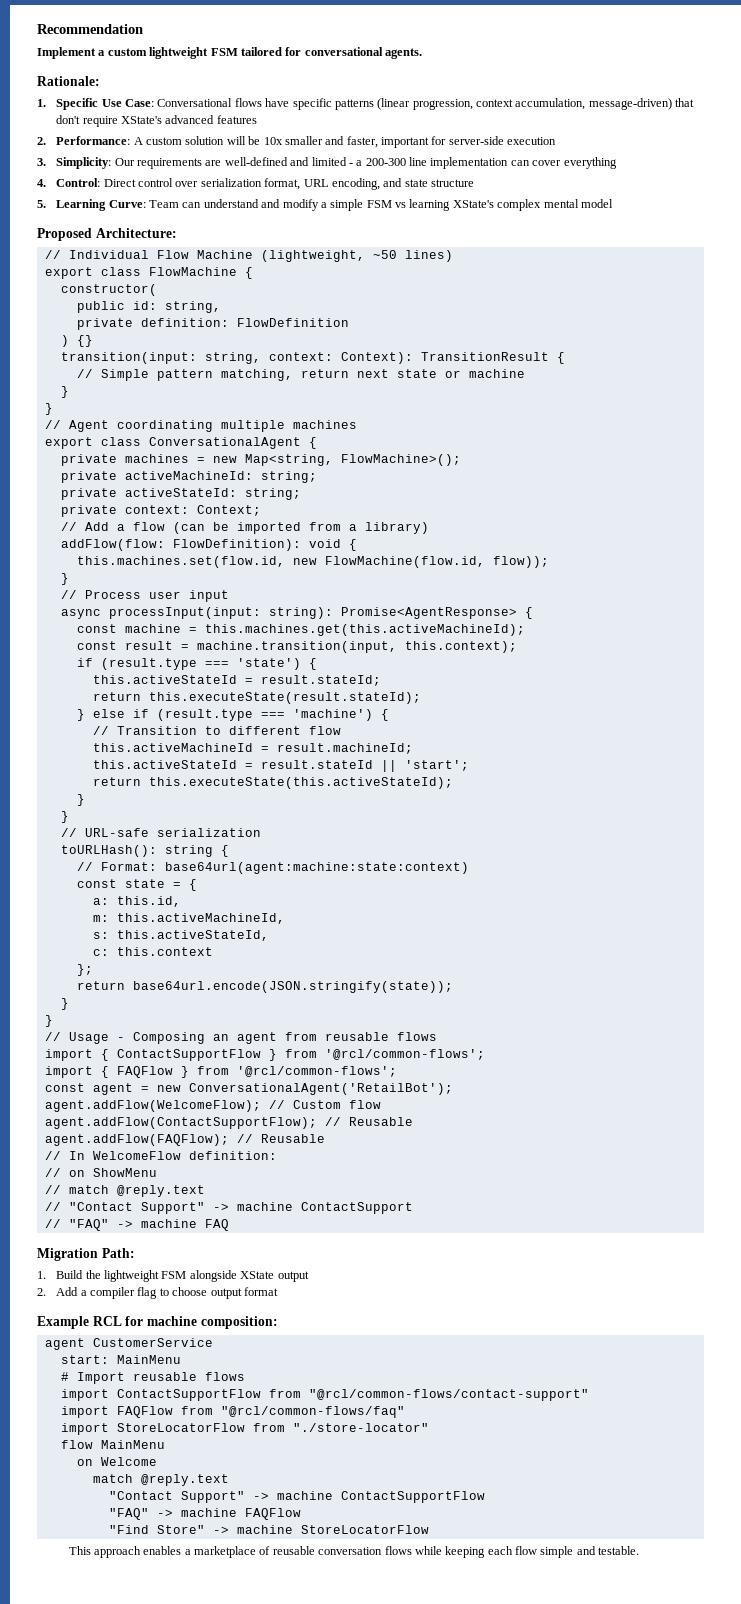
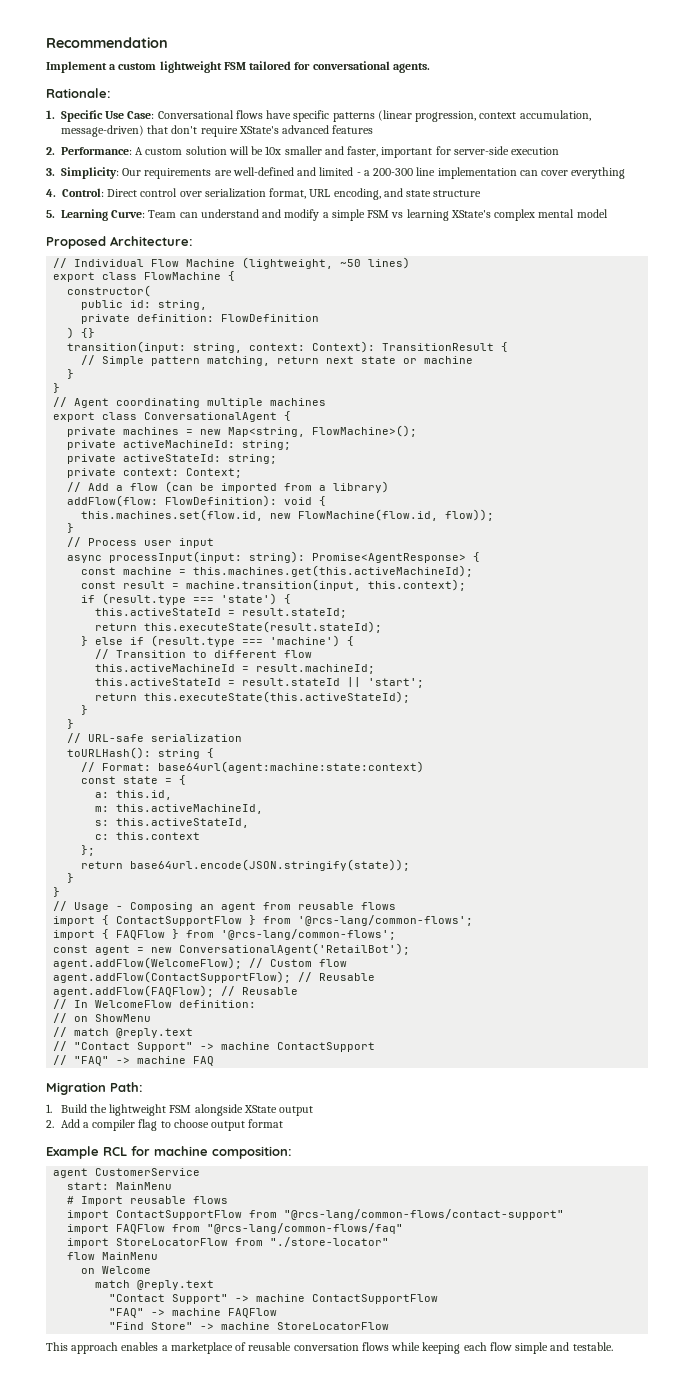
- import { ContactSupportFlow } from '@rcl/common-flows';
+ import { ContactSupportFlow } from '@rcs-lang/common-flows';
- import { FAQFlow } from '@rcl/common-flows';
+ import { FAQFlow } from '@rcs-lang/common-flows';
- import ContactSupportFlow from "@rcl/common-flows/contact-support"
+ import ContactSupportFlow from "@rcs-lang/common-flows/contact-support"
- import FAQFlow from "@rcl/common-flows/faq"
+ import FAQFlow from "@rcs-lang/common-flows/faq"

